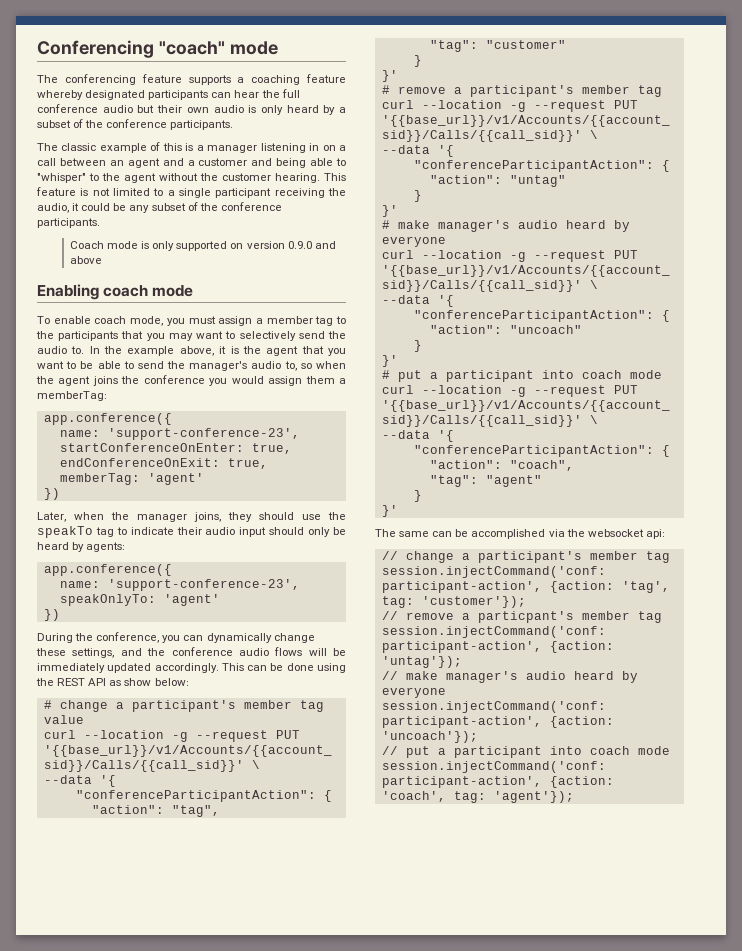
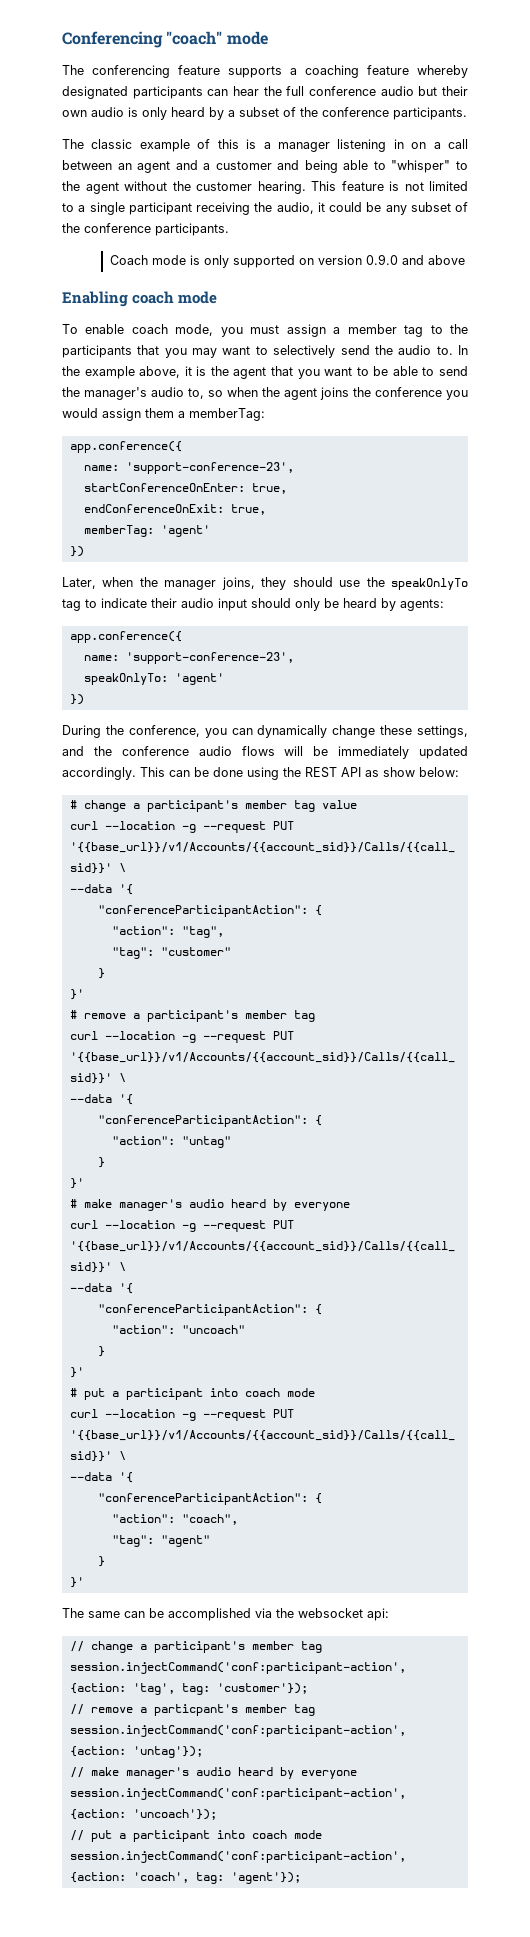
- Later, when the manager joins, they should use the speakTo tag to indicate their audio input should only be heard by agents:
+ Later, when the manager joins, they should use the speakOnlyTo tag to indicate their audio input should only be heard by agents:

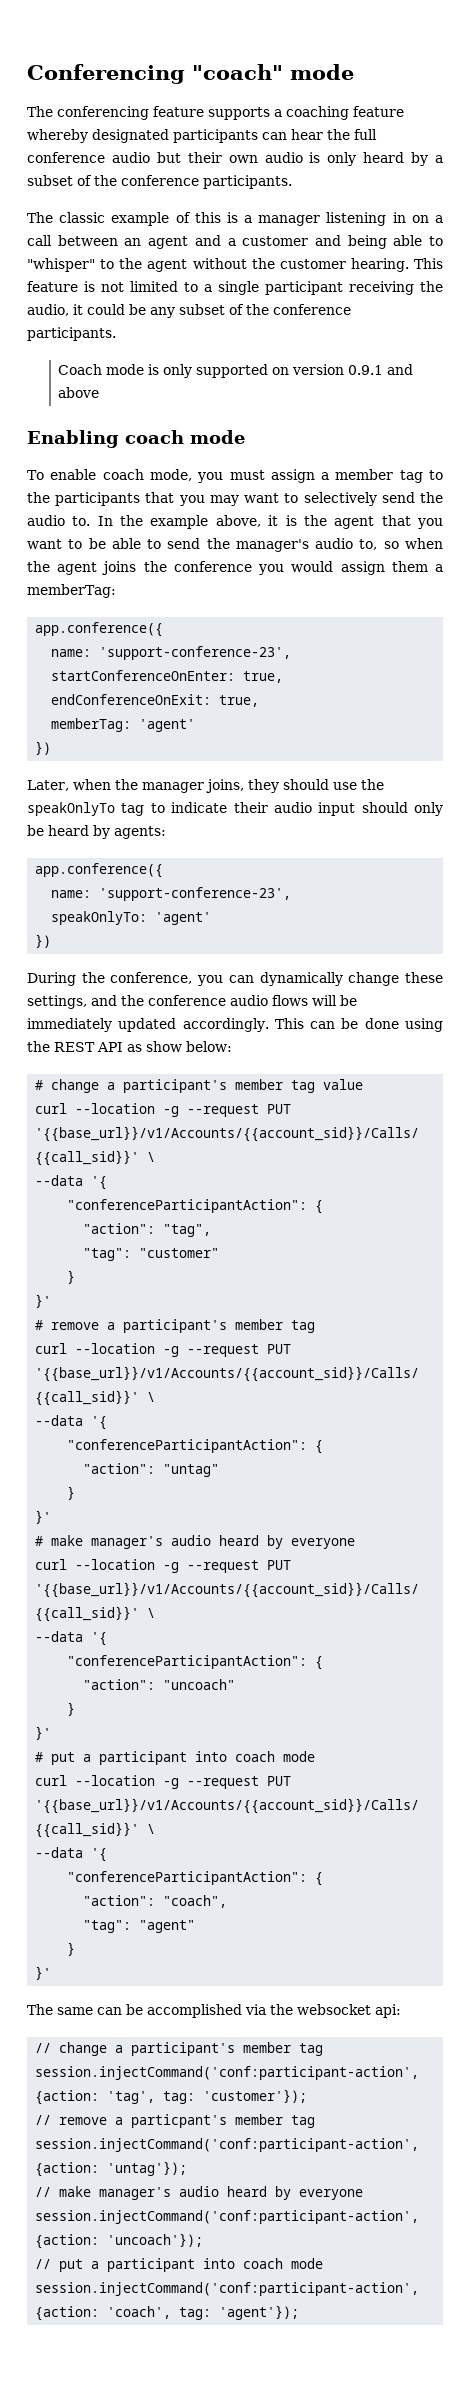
- Coach mode is only supported on version 0.9.0 and above
+ Coach mode is only supported on version 0.9.1 and above

